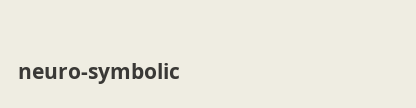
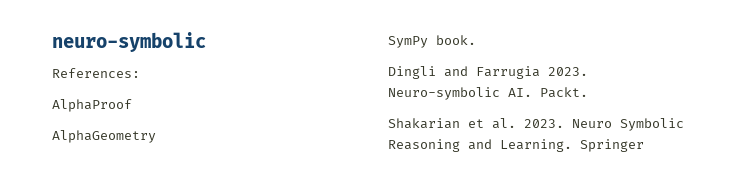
+ References:
+ AlphaProof
+ AlphaGeometry
+ SymPy book.
+ Dingli and Farrugia 2023. Neuro-symbolic AI. Packt.
+ Shakarian et al. 2023. Neuro Symbolic Reasoning and Learning. Springer

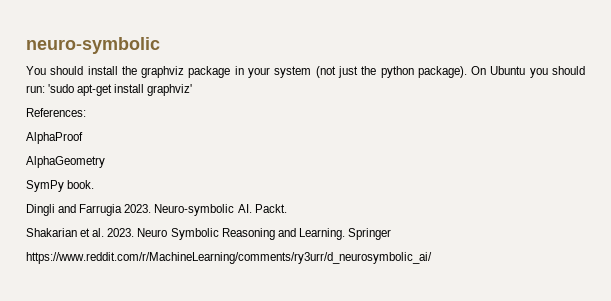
+ You should install the graphviz package in your system (not just the python package). On Ubuntu you should run: 'sudo apt-get install graphviz'
+ https://www.reddit.com/r/MachineLearning/comments/ry3urr/d_neurosymbolic_ai/

